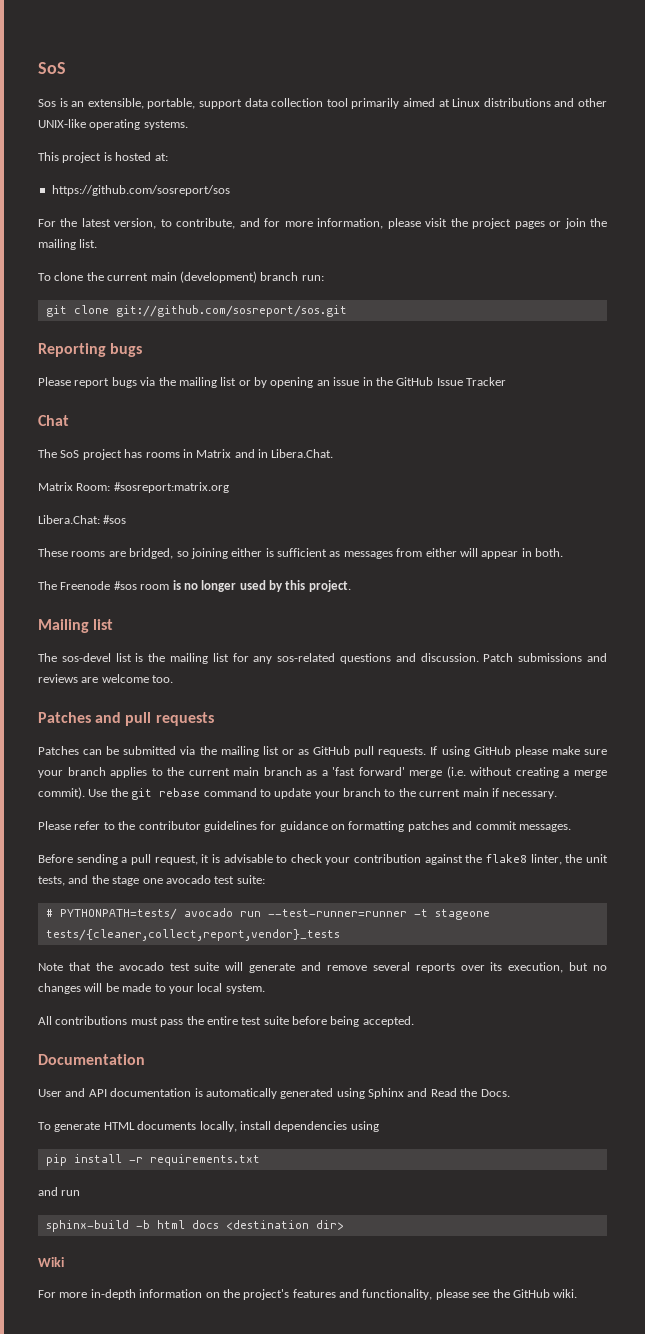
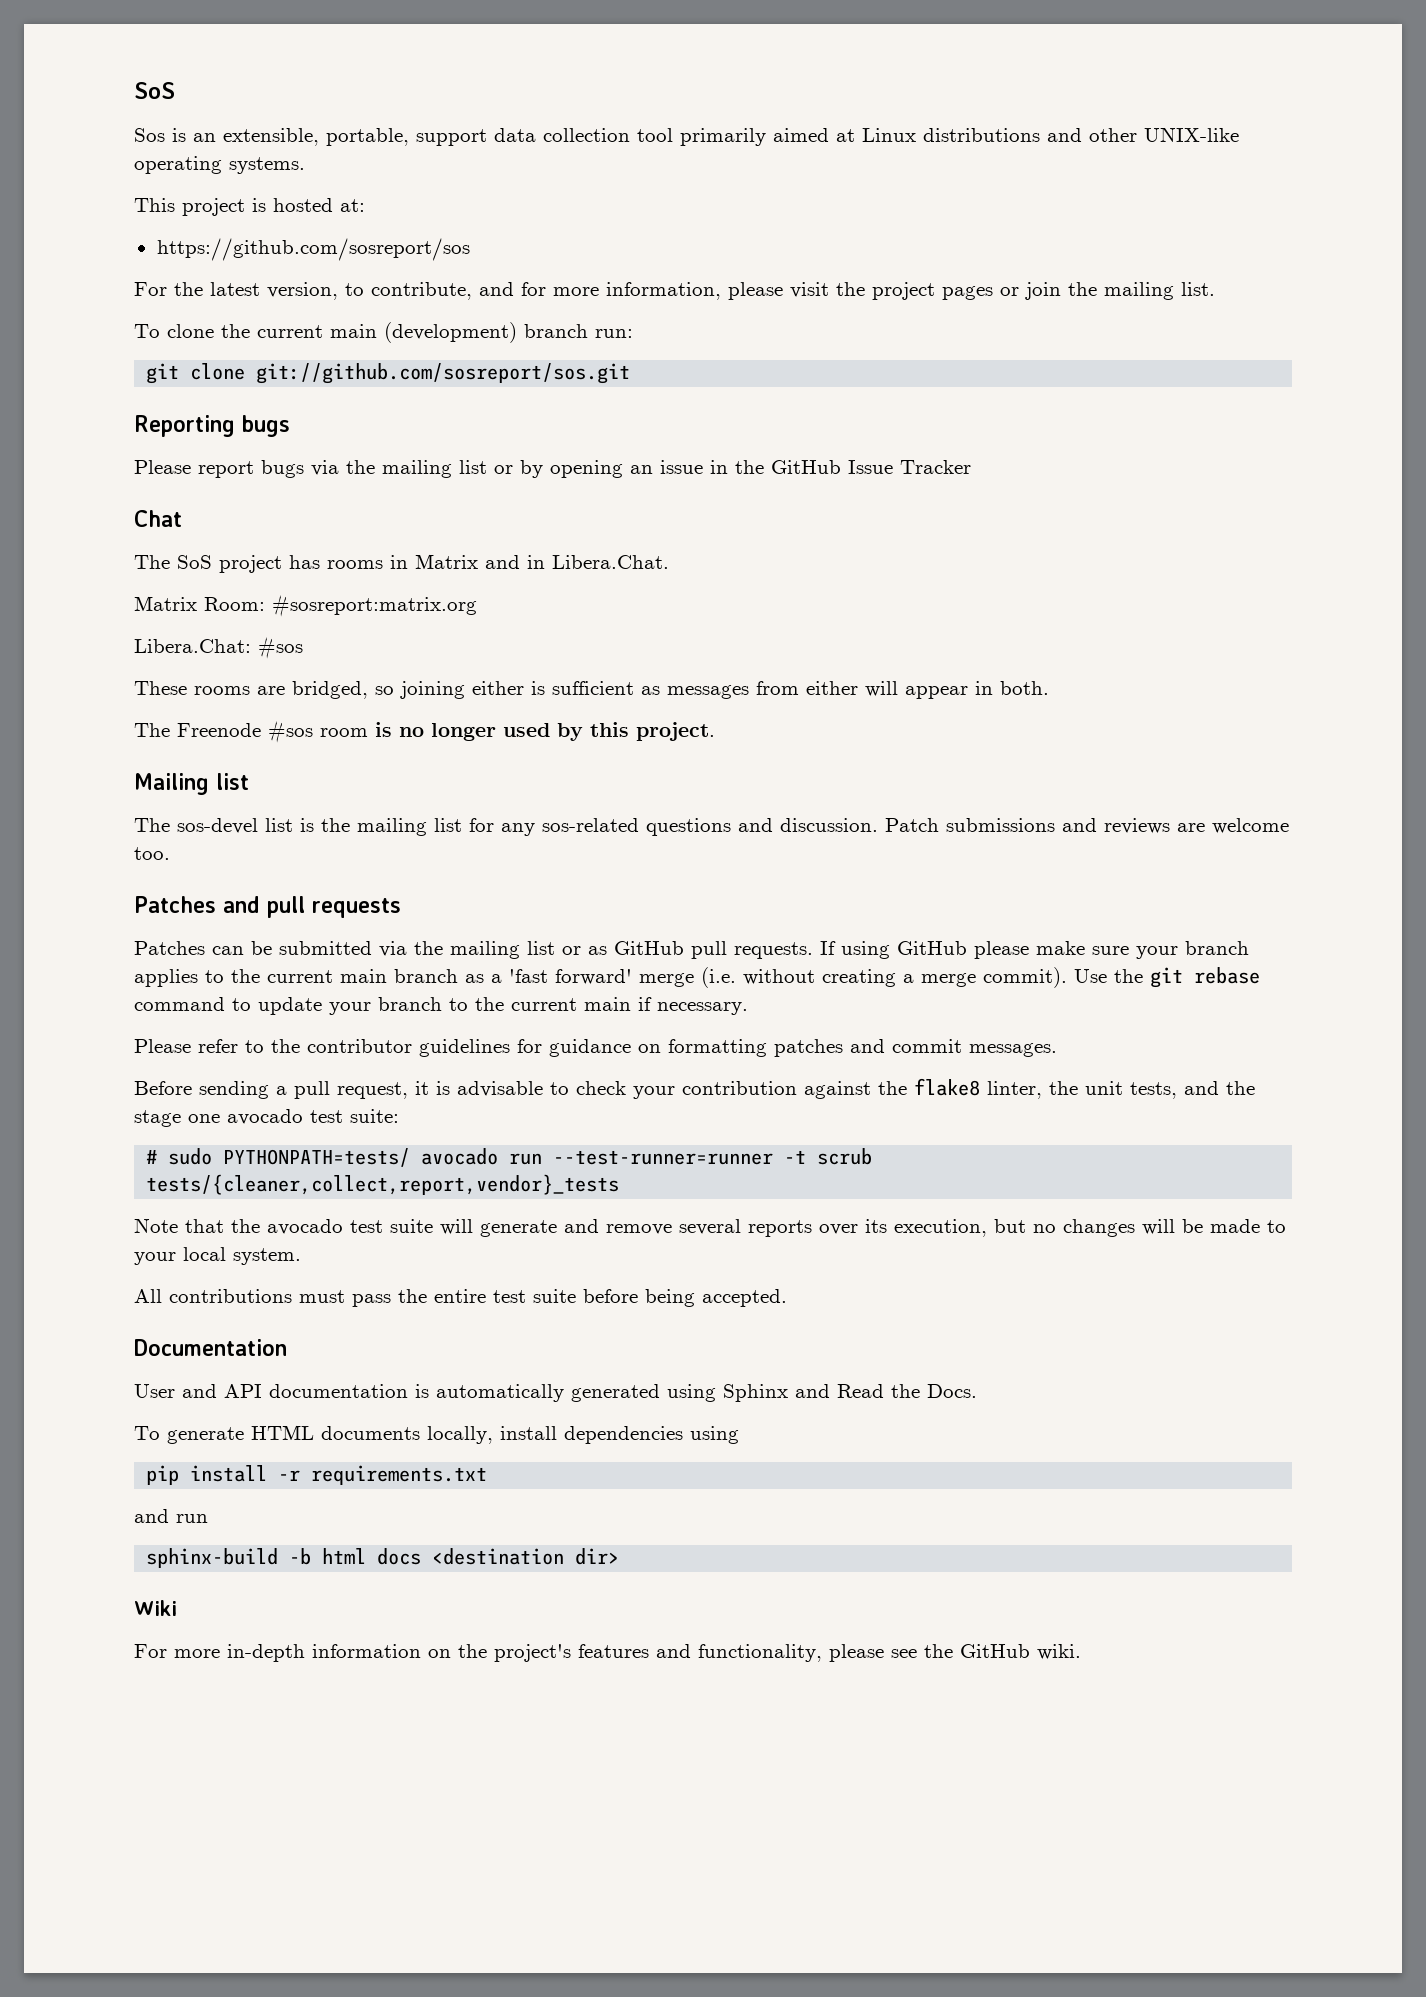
- # PYTHONPATH=tests/ avocado run --test-runner=runner -t stageone tests/{cleaner,collect,report,vendor}_tests
+ # sudo PYTHONPATH=tests/ avocado run --test-runner=runner -t scrub tests/{cleaner,collect,report,vendor}_tests

